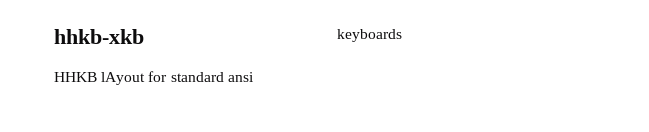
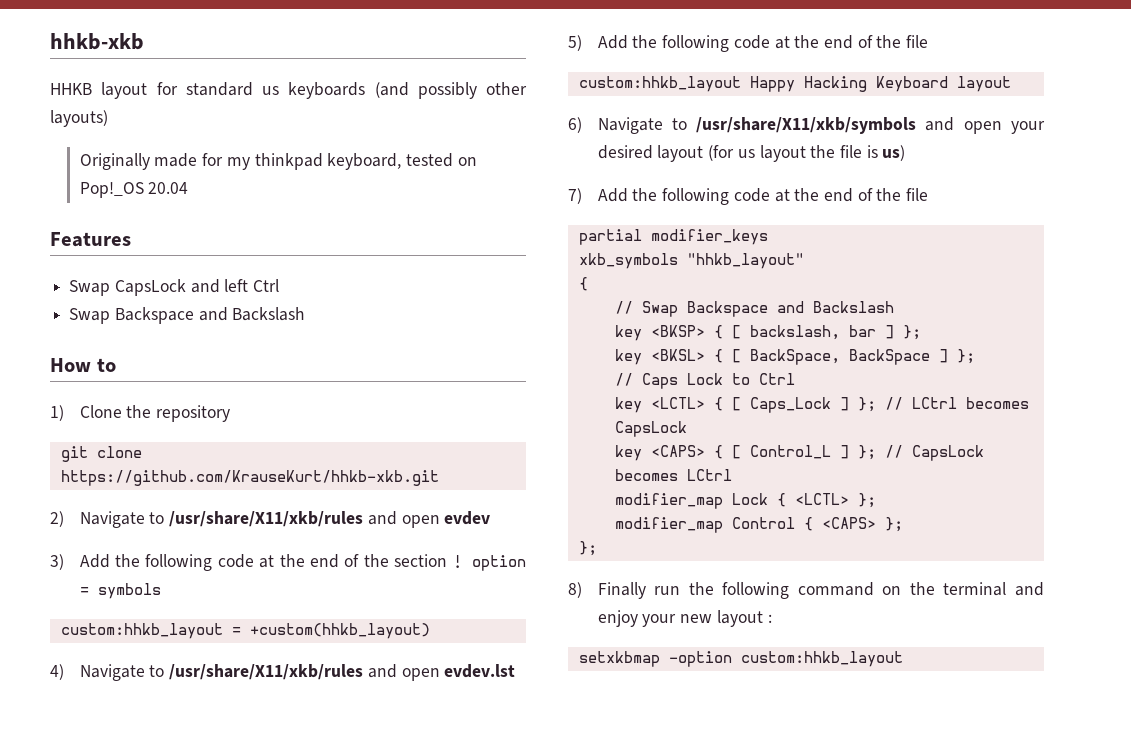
- HHKB lAyout for standard ansi keyboards
+ HHKB layout for standard us keyboards (and possibly other layouts)
+ Originally made for my thinkpad keyboard, tested on Pop!_OS 20.04
+ Features
+ Swap CapsLock and left Ctrl
+ Swap Backspace and Backslash
+ How to
+ 1) Clone the repository
+ git clone https://github.com/KrauseKurt/hhkb-xkb.git
+ 2) Navigate to /usr/share/X11/xkb/rules and open evdev
+ 3) Add the following code at the end of the section ! option = symbols
+ custom:hhkb_layout = +custom(hhkb_layout)
+ 4) Navigate to /usr/share/X11/xkb/rules and open evdev.lst
+ 5) Add the following code at the end of the file
+ custom:hhkb_layout Happy Hacking Keyboard layout
+ 6) Navigate to /usr/share/X11/xkb/symbols and open your desired layout (for us layout the file is us)
+ 7) Add the following code at the end of the file
+ partial modifier_keys
+ xkb_symbols "hhkb_layout"
+ {
+ // Swap Backspace and Backslash
+ key <BKSP> { [ backslash, bar ] };
+ key <BKSL> { [ BackSpace, BackSpace ] };
+ // Caps Lock to Ctrl
+ key <LCTL> { [ Caps_Lock ] }; // LCtrl becomes CapsLock
+ key <CAPS> { [ Control_L ] }; // CapsLock becomes LCtrl
+ modifier_map Lock { <LCTL> };
+ modifier_map Control { <CAPS> };
+ };
+ 8) Finally run the following command on the terminal and enjoy your new layout :
+ setxkbmap -option custom:hhkb_layout

